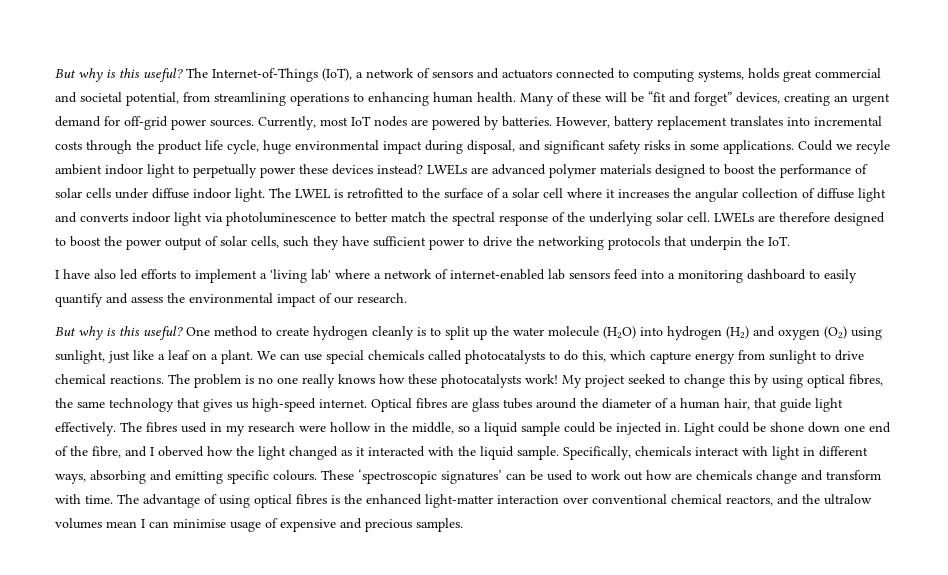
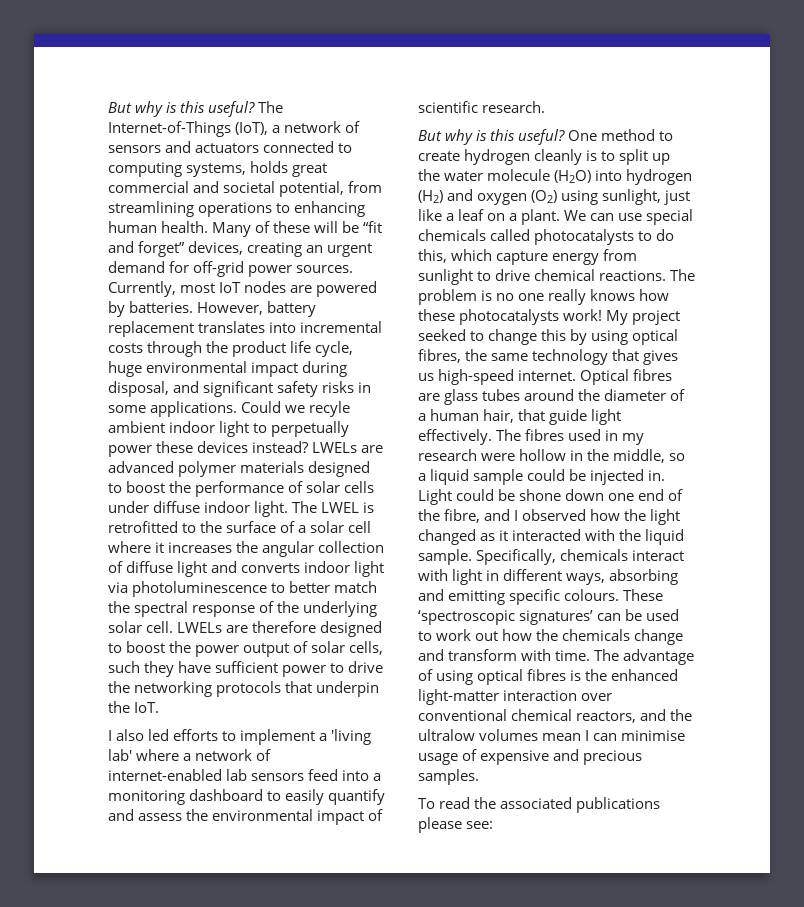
- I have also led efforts to implement a 'living lab' where a network of internet-enabled lab sensors feed into a monitoring dashboard to easily quantify and assess the environmental impact of our research.
+ I also led efforts to implement a 'living lab' where a network of internet-enabled lab sensors feed into a monitoring dashboard to easily quantify and assess the environmental impact of scientific research.
- Light could be shone down one end of the fibre, and I oberved how the light changed as it interacted with the liquid sample.
+ Light could be shone down one end of the fibre, and I observed how the light changed as it interacted with the liquid sample.
- These ‘spectroscopic signatures’ can be used to work out how are chemicals change and transform with time.
+ These ‘spectroscopic signatures’ can be used to work out how the chemicals change and transform with time.
+ To read the associated publications please see:

